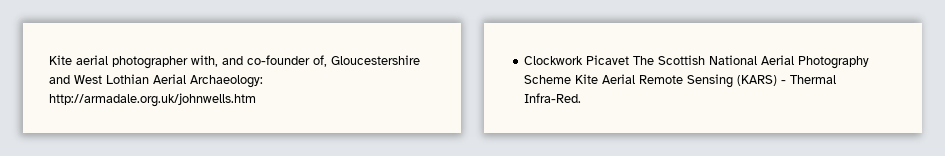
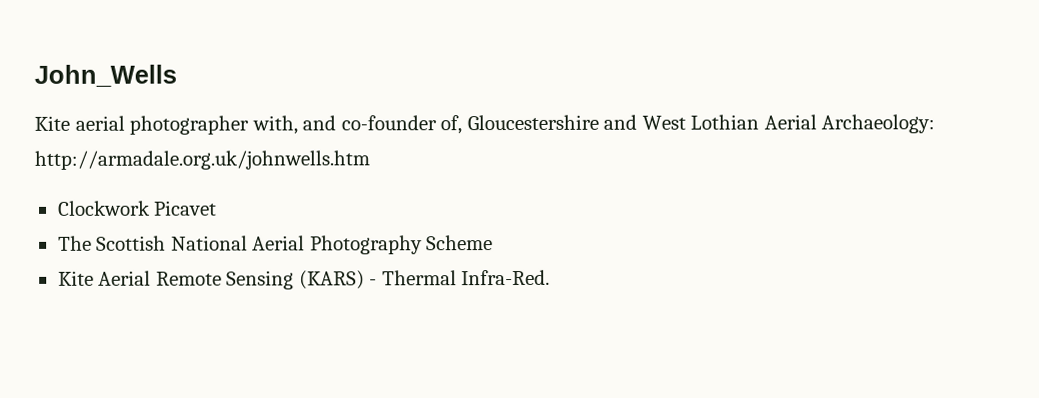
+ John_Wells
- Clockwork Picavet The Scottish National Aerial Photography Scheme Kite Aerial Remote Sensing (KARS) - Thermal Infra-Red.
+ Clockwork Picavet
+ The Scottish National Aerial Photography Scheme
+ Kite Aerial Remote Sensing (KARS) - Thermal Infra-Red.

